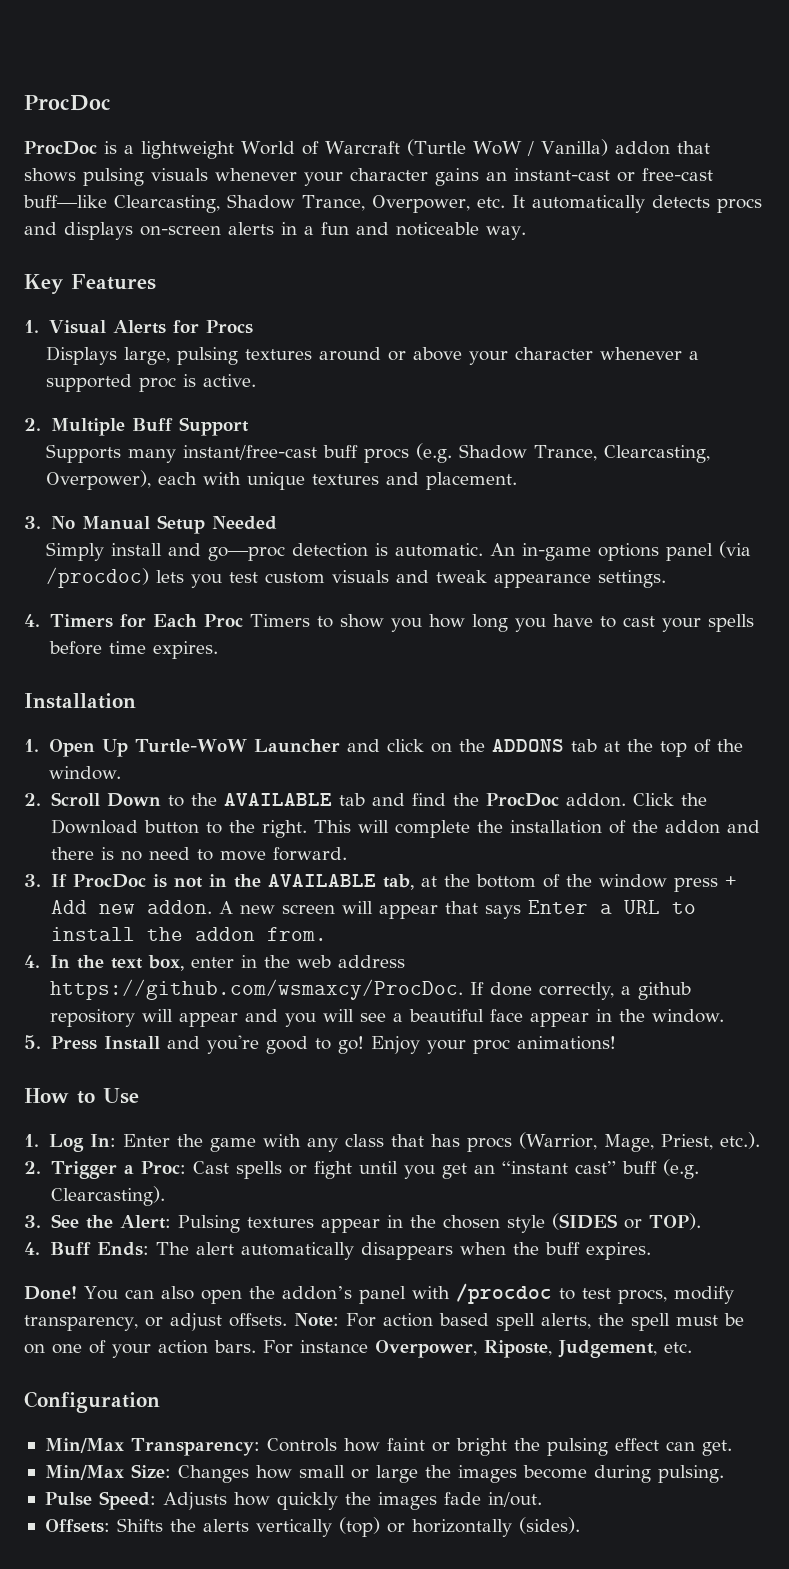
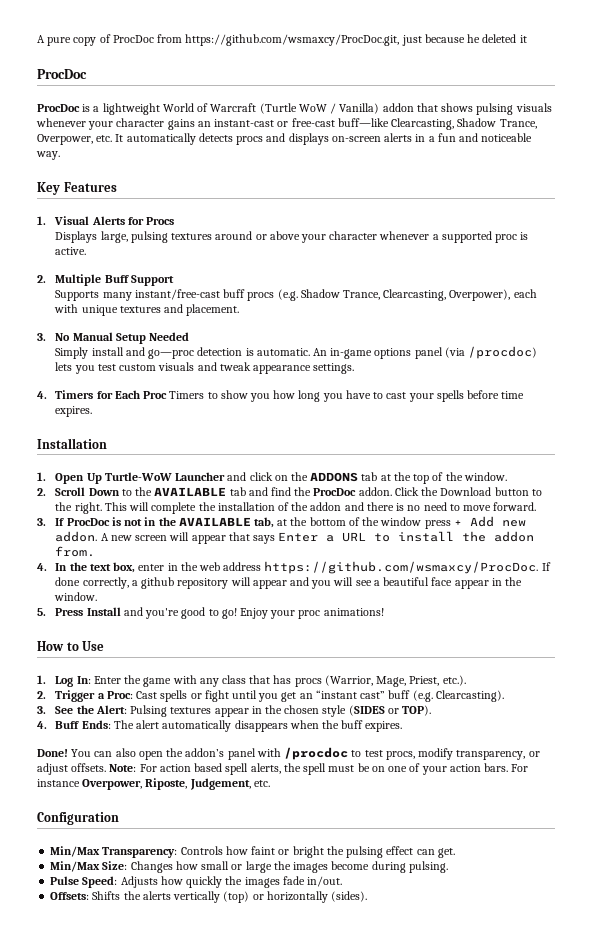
+ A pure copy of ProcDoc from https://github.com/wsmaxcy/ProcDoc.git, just because he deleted it

